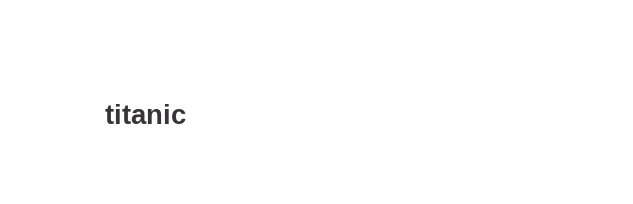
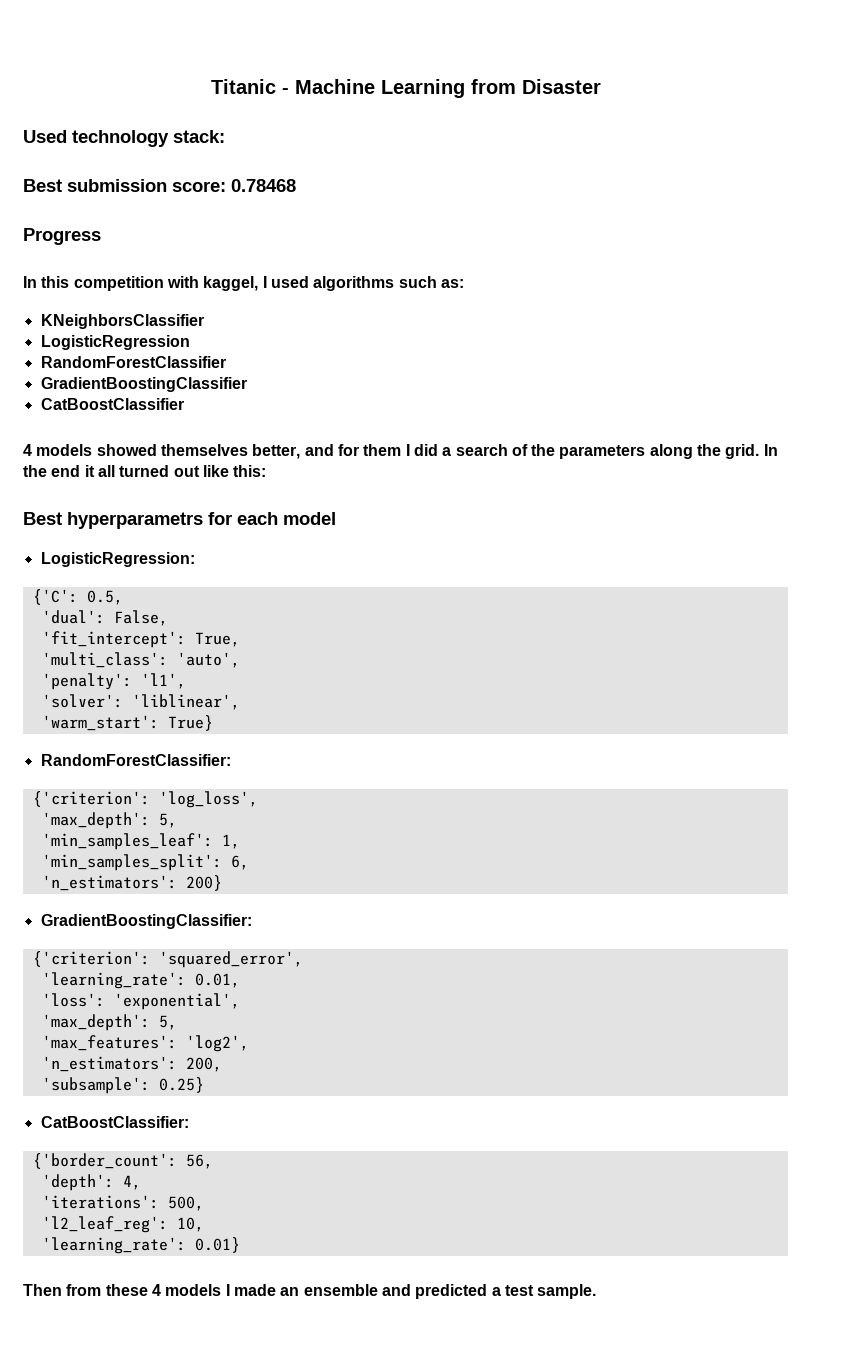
- titanic
+ Titanic - Machine Learning from Disaster
+ Used technology stack:
+ Best submission score: 0.78468
+ Progress
+ In this competition with kaggel, I used algorithms such as:
+ KNeighborsClassifier
+ LogisticRegression
+ RandomForestClassifier
+ GradientBoostingClassifier
+ CatBoostClassifier
+ 4 models showed themselves better, and for them I did a search of the parameters along the grid. In the end it all turned out like this:
+ Best hyperparametrs for each model
+ LogisticRegression:
+ {'C': 0.5,
+ 'dual': False,
+ 'fit_intercept': True,
+ 'multi_class': 'auto',
+ 'penalty': 'l1',
+ 'solver': 'liblinear',
+ 'warm_start': True}
+ RandomForestClassifier:
+ {'criterion': 'log_loss',
+ 'max_depth': 5,
+ 'min_samples_leaf': 1,
+ 'min_samples_split': 6,
+ 'n_estimators': 200}
+ GradientBoostingClassifier:
+ {'criterion': 'squared_error',
+ 'learning_rate': 0.01,
+ 'loss': 'exponential',
+ 'max_depth': 5,
+ 'max_features': 'log2',
+ 'n_estimators': 200,
+ 'subsample': 0.25}
+ CatBoostClassifier:
+ {'border_count': 56,
+ 'depth': 4,
+ 'iterations': 500,
+ 'l2_leaf_reg': 10,
+ 'learning_rate': 0.01}
+ Then from these 4 models I made an ensemble and predicted a test sample.

